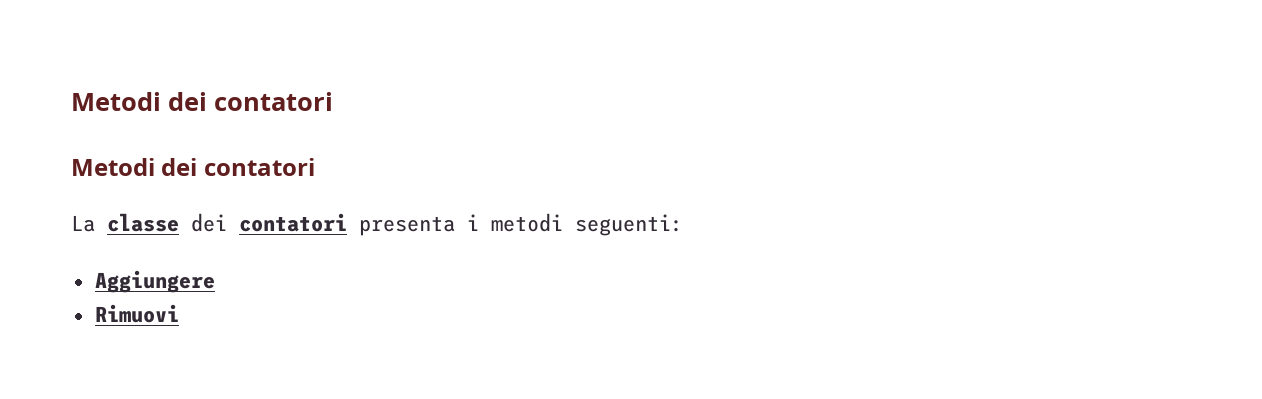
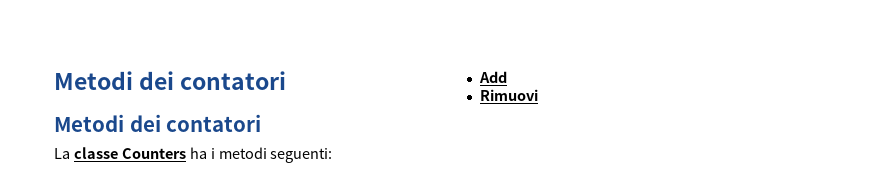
- La classe dei contatori presenta i metodi seguenti:
+ La classe Counters ha i metodi seguenti:
- Aggiungere
+ Add

